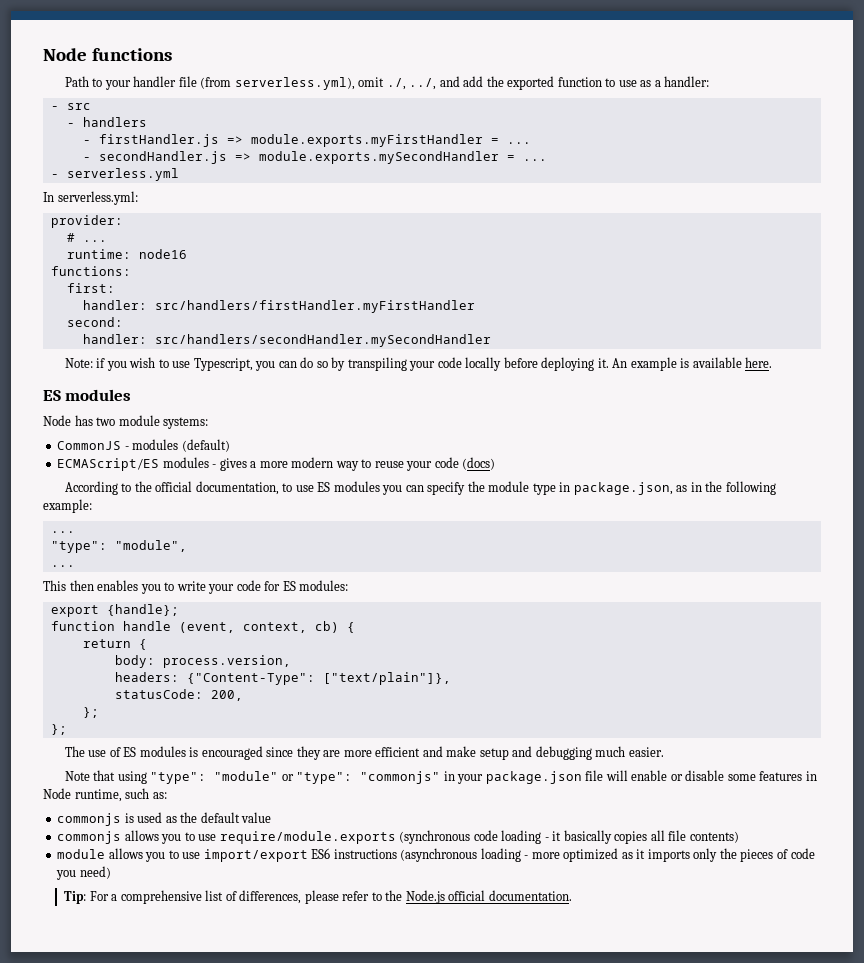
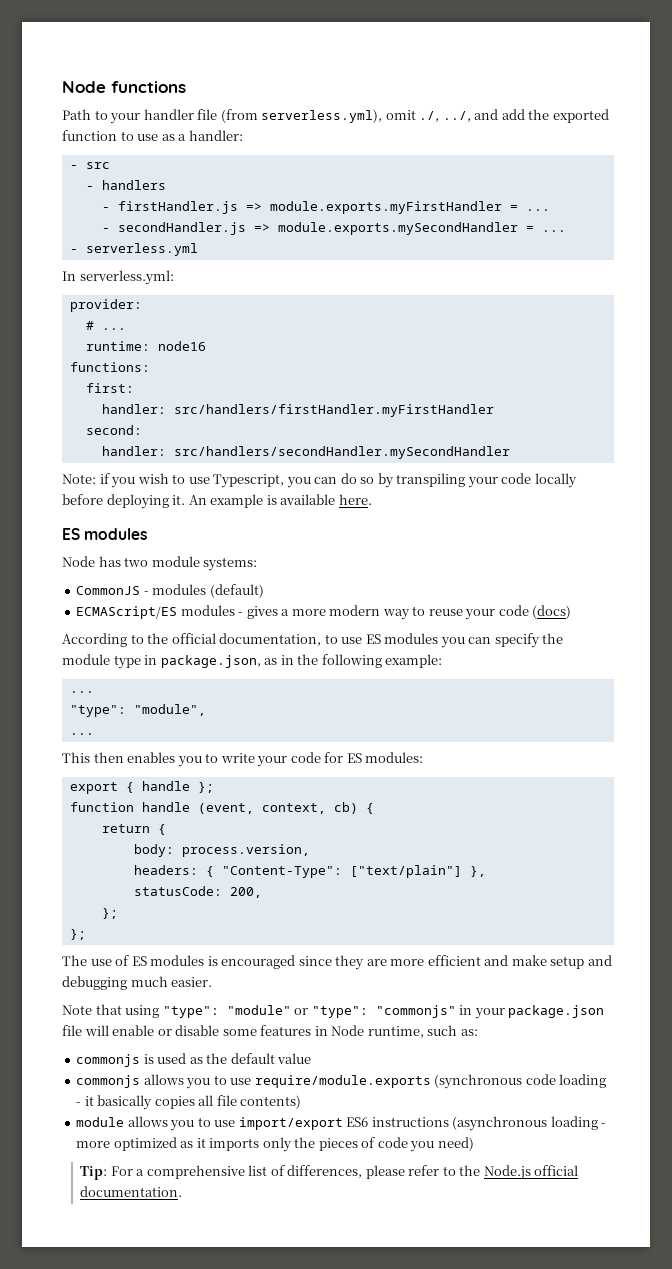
- export {handle};
+ export { handle };
- headers: {"Content-Type": ["text/plain"]},
+ headers: { "Content-Type": ["text/plain"] },

